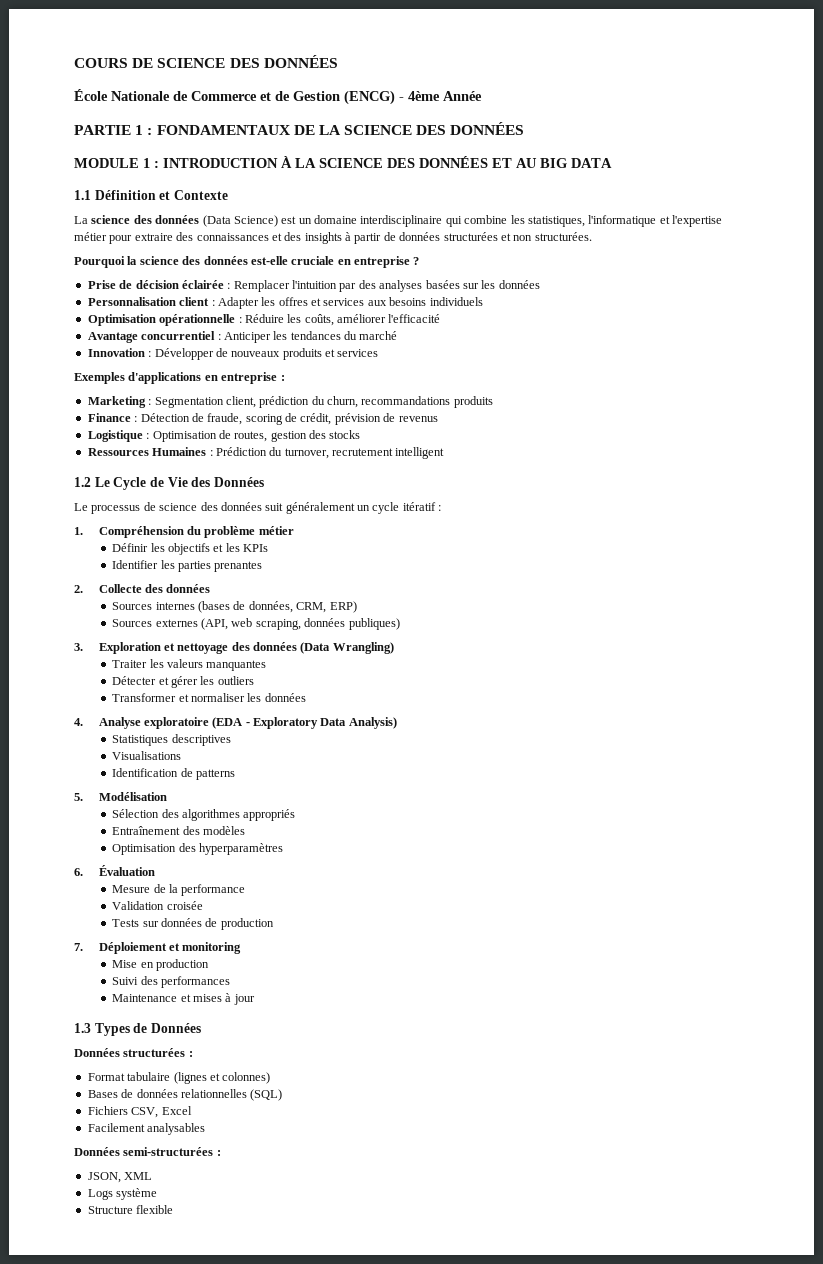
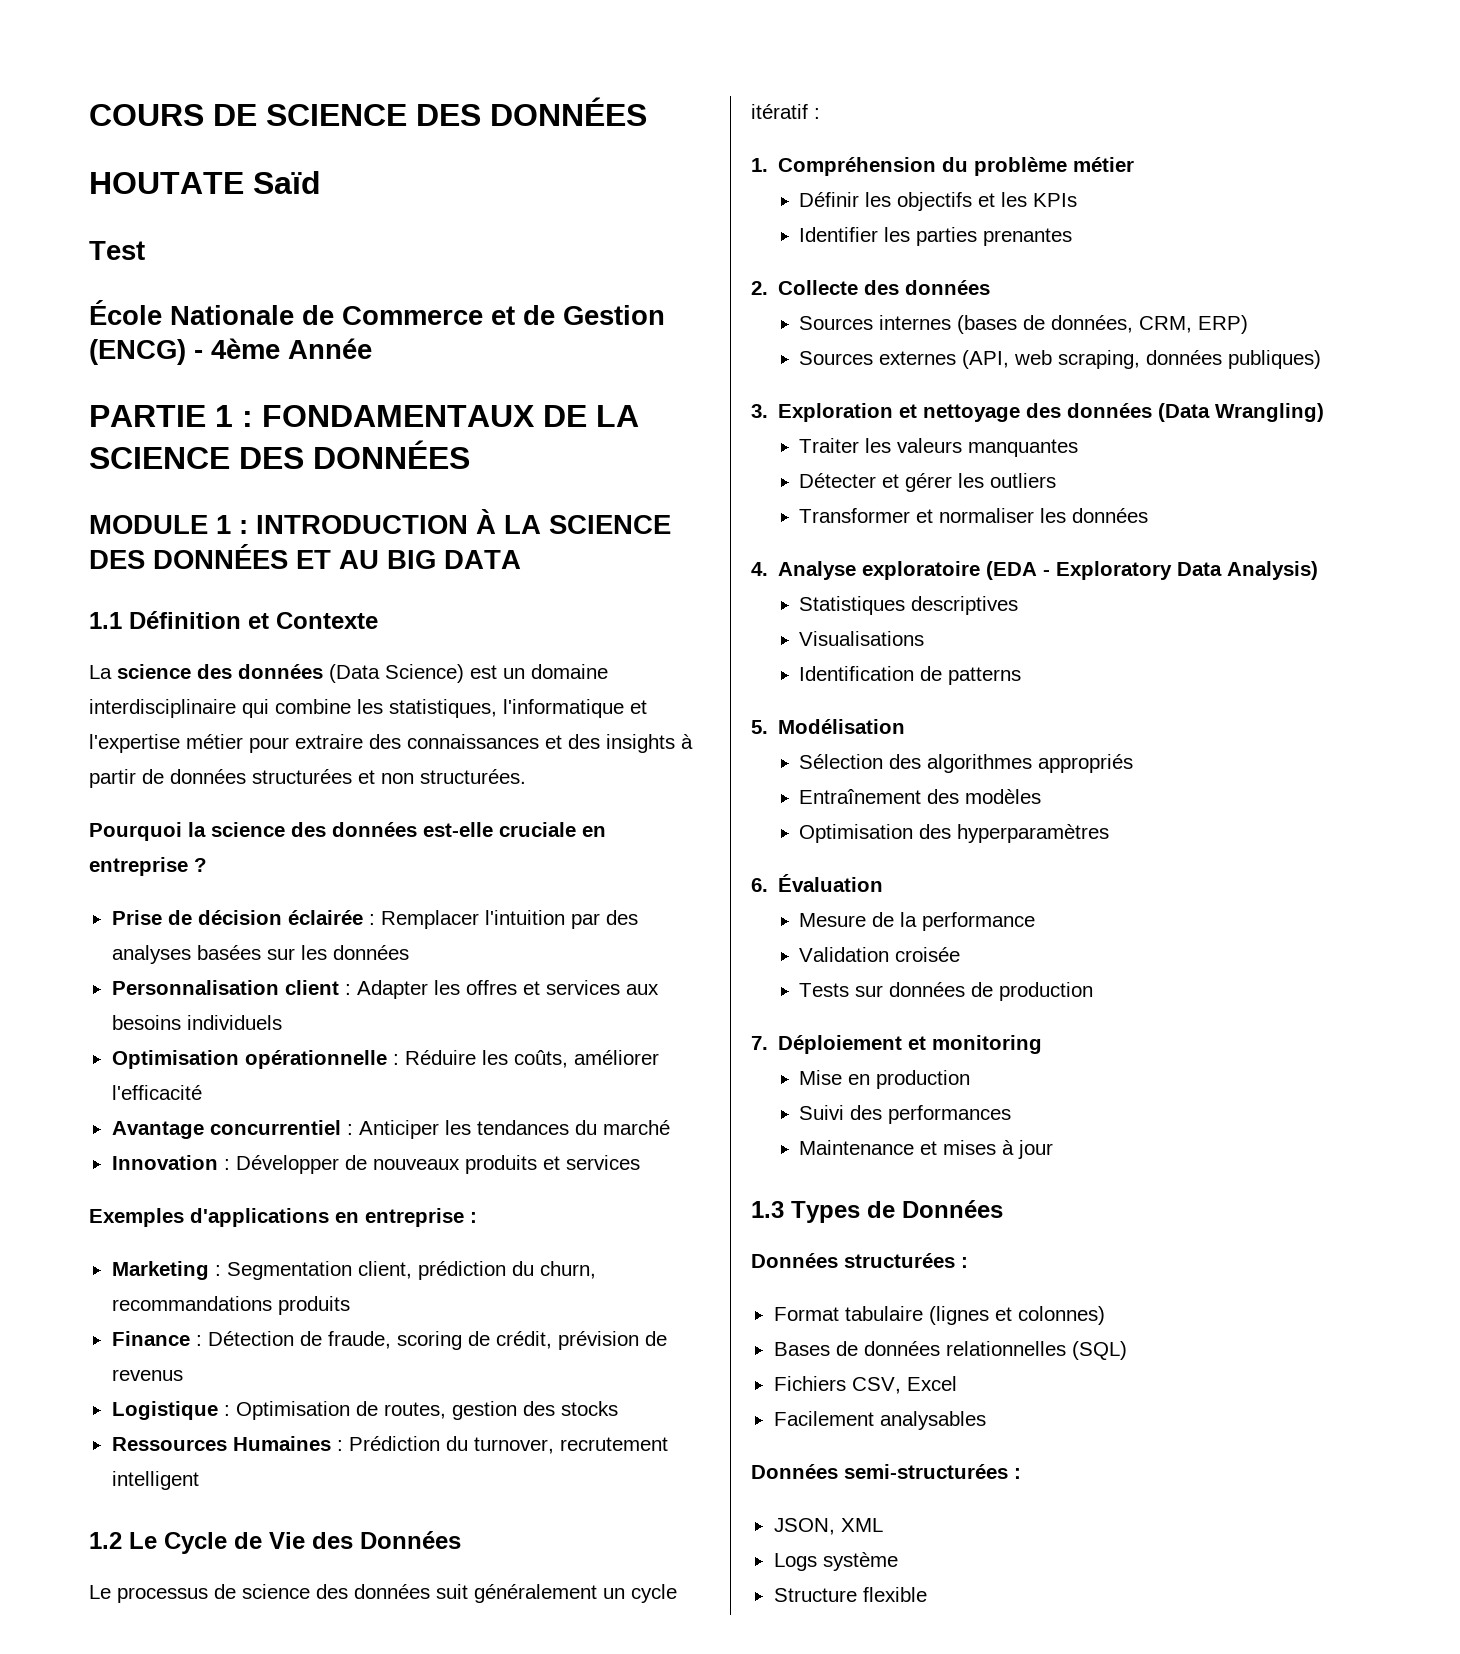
+ HOUTATE Saïd
+ Test

